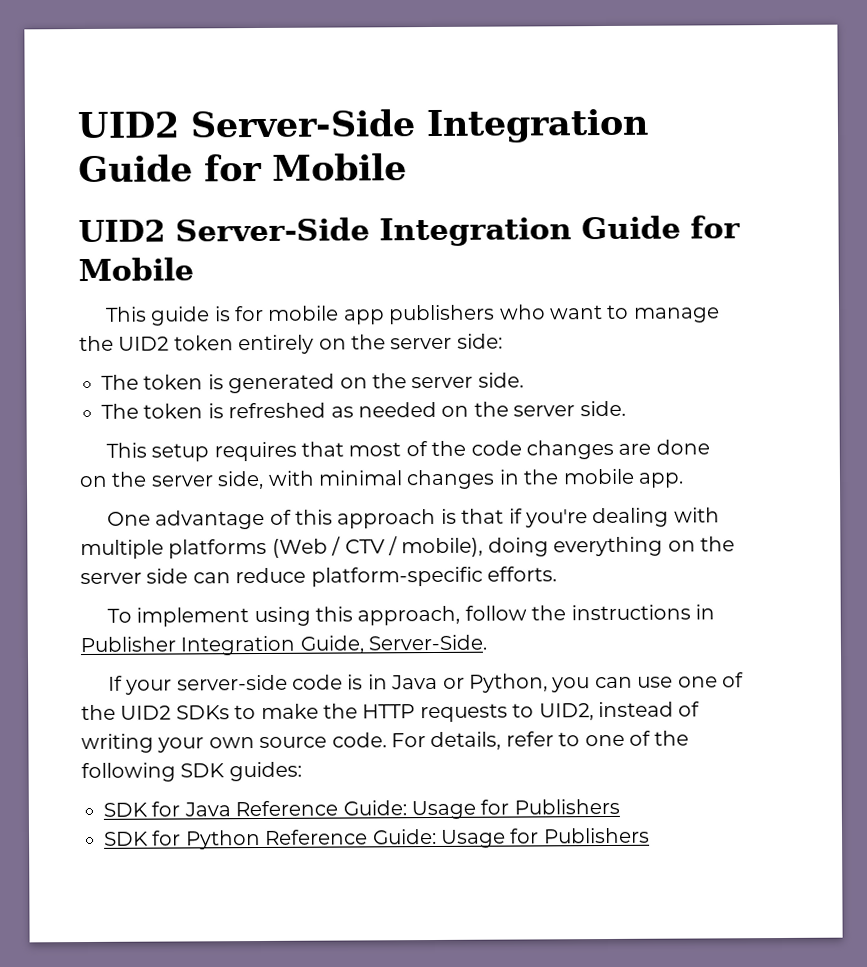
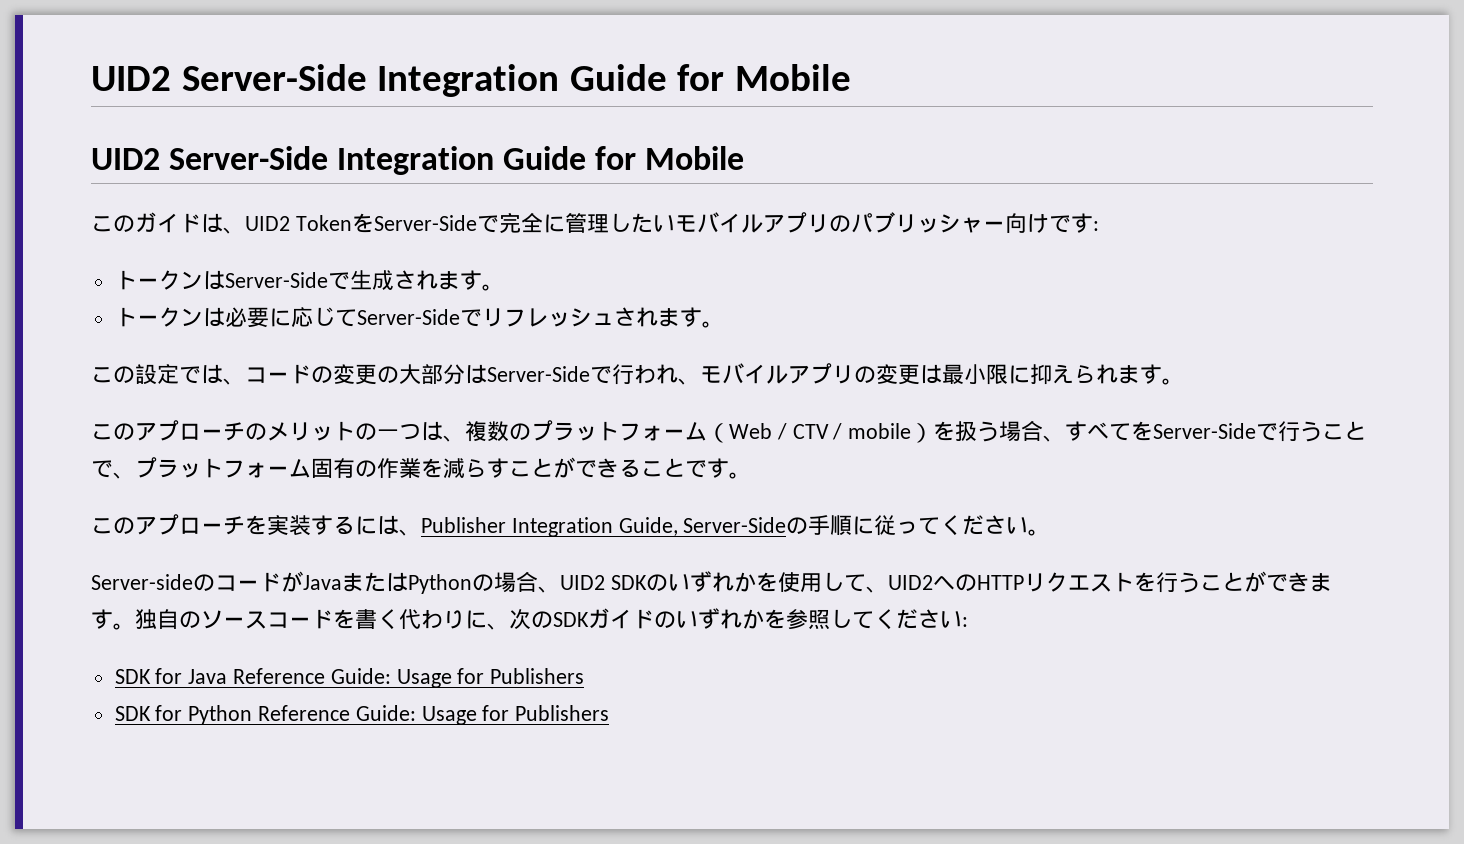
- This guide is for mobile app publishers who want to manage the UID2 token entirely on the server side:
- The token is generated on the server side.
- The token is refreshed as needed on the server side.
- This setup requires that most of the code changes are done on the server side, with minimal changes in the mobile app.
- One advantage of this approach is that if you're dealing with multiple platforms (Web / CTV / mobile), doing everything on the server side can reduce platform-specific efforts.
- To implement using this approach, follow the instructions in Publisher Integration Guide, Server-Side.
- If your server-side code is in Java or Python, you can use one of the UID2 SDKs to make the HTTP requests to UID2, instead of writing your own source code. For details, refer to one of the following SDK guides:
+ このガイドは、UID2 TokenをServer-Sideで完全に管理したいモバイルアプリのパブリッシャー向けです:
+ トークンはServer-Sideで生成されます。
+ トークンは必要に応じてServer-Sideでリフレッシュされます。
+ この設定では、コードの変更の大部分はServer-Sideで行われ、モバイルアプリの変更は最小限に抑えられます。
+ このアプローチのメリットの一つは、複数のプラットフォーム（Web / CTV / mobile）を扱う場合、すべてをServer-Sideで行うことで、プラットフォーム固有の作業を減らすことができることです。
+ このアプローチを実装するには、Publisher Integration Guide, Server-Sideの手順に従ってください。
+ Server-sideのコードがJavaまたはPythonの場合、UID2 SDKのいずれかを使用して、UID2へのHTTPリクエストを行うことができます。独自のソースコードを書く代わりに、次のSDKガイドのいずれかを参照してください:

